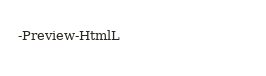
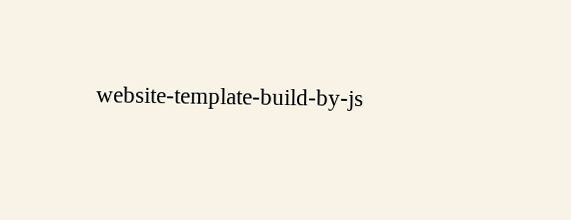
- -Preview-HtmlL
+ website-template-build-by-js

